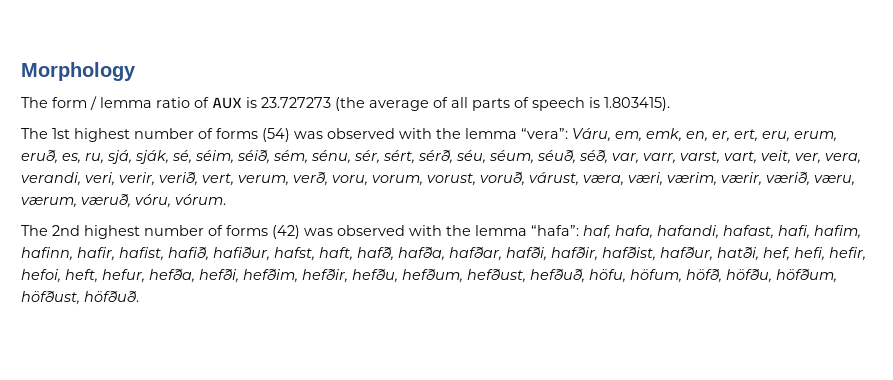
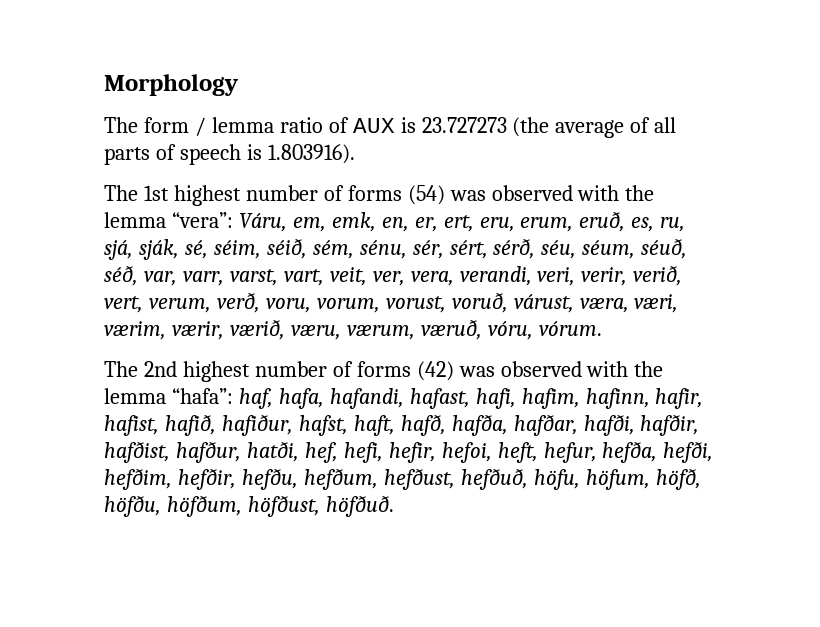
- The form / lemma ratio of AUX is 23.727273 (the average of all parts of speech is 1.803415).
+ The form / lemma ratio of AUX is 23.727273 (the average of all parts of speech is 1.803916).

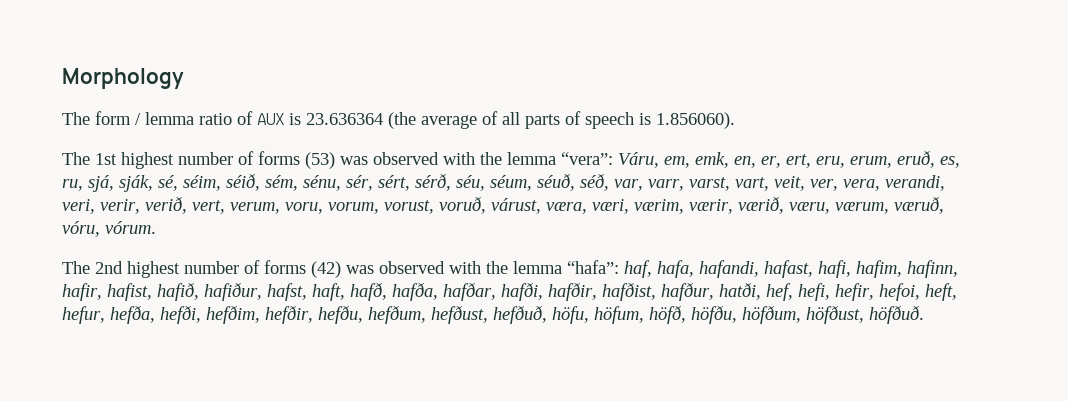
- The form / lemma ratio of AUX is 23.727273 (the average of all parts of speech is 1.803916).
+ The form / lemma ratio of AUX is 23.636364 (the average of all parts of speech is 1.856060).
- The 1st highest number of forms (54) was observed with the lemma “vera”:
+ The 1st highest number of forms (53) was observed with the lemma “vera”:
- Váru, em, emk, en, er, ert, eru, erum, eruð, es, ru, sjá, sják, sé, séim, séið, sém, sénu, sér, sért, sérð, séu, séum, séuð, séð, var, varr, varst, vart, veit, ver, vera, verandi, veri, verir, verið, vert, verum, verð, voru, vorum, vorust, voruð, várust, væra, væri, værim, værir, værið, væru, værum, væruð, vóru, vórum.
+ Váru, em, emk, en, er, ert, eru, erum, eruð, es, ru, sjá, sják, sé, séim, séið, sém, sénu, sér, sért, sérð, séu, séum, séuð, séð, var, varr, varst, vart, veit, ver, vera, verandi, veri, verir, verið, vert, verum, voru, vorum, vorust, voruð, várust, væra, væri, værim, værir, værið, væru, værum, væruð, vóru, vórum.

